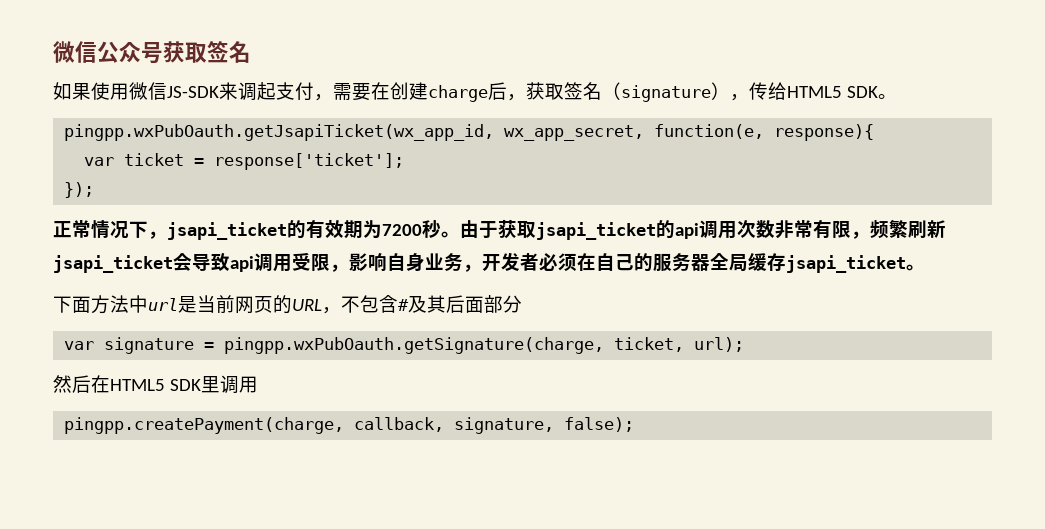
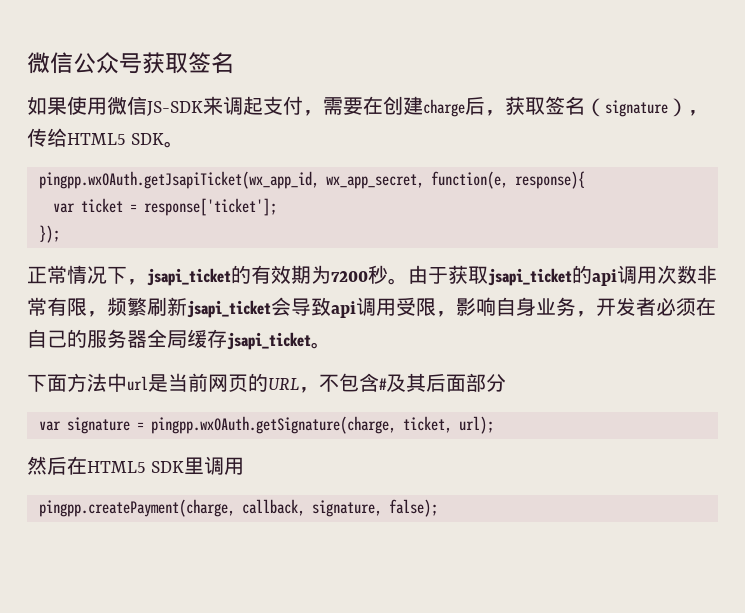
- pingpp.wxPubOauth.getJsapiTicket(wx_app_id, wx_app_secret, function(e, response){
+ pingpp.wxOAuth.getJsapiTicket(wx_app_id, wx_app_secret, function(e, response){
- var signature = pingpp.wxPubOauth.getSignature(charge, ticket, url);
+ var signature = pingpp.wxOAuth.getSignature(charge, ticket, url);

